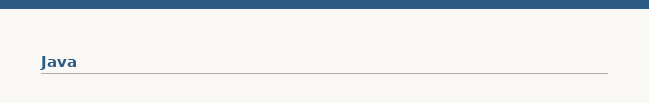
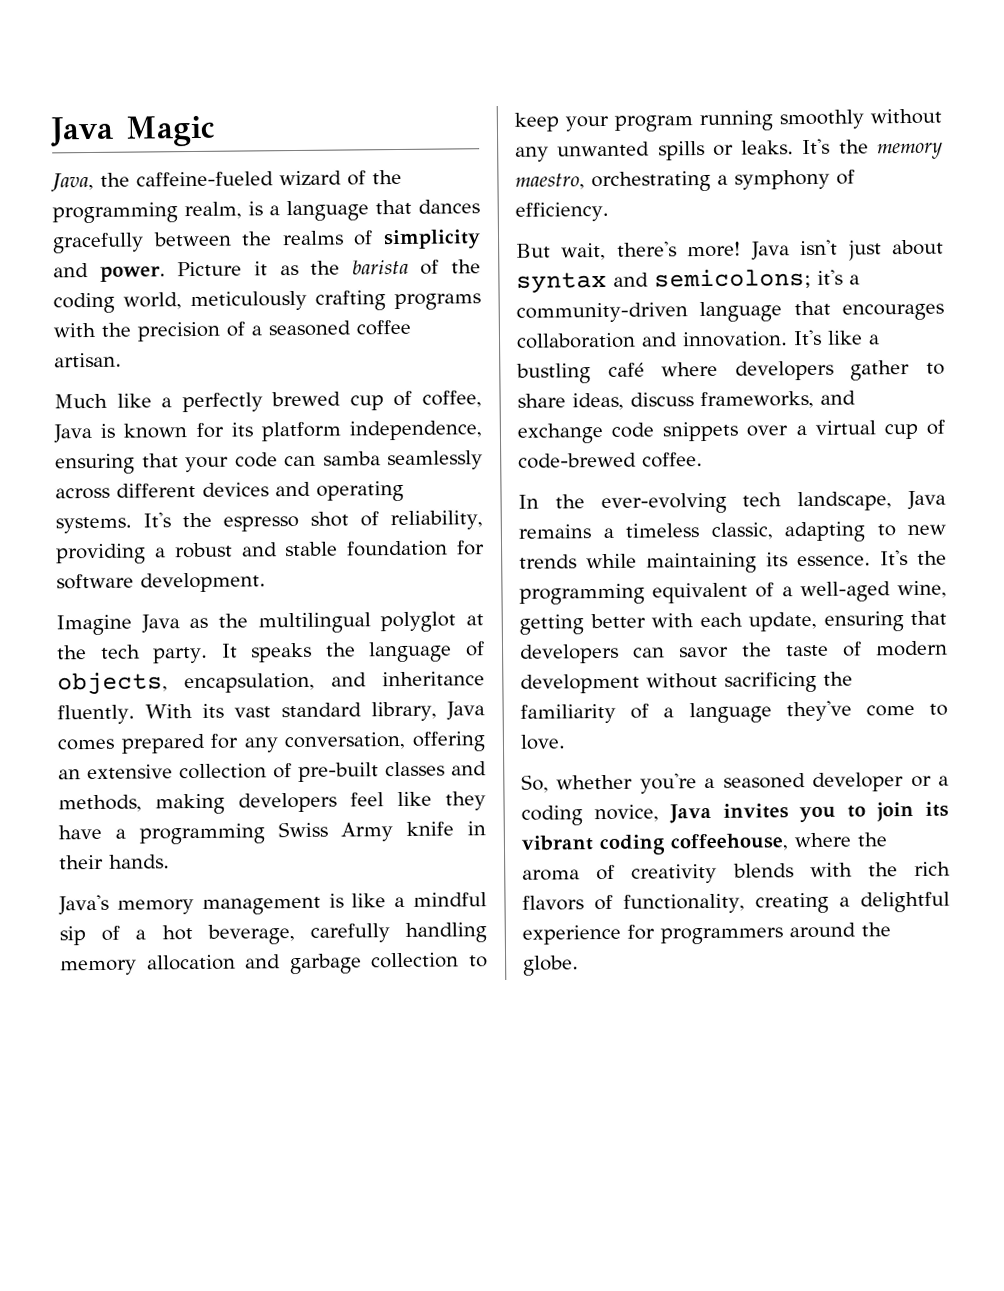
- Java
+ Java Magic
+ Java, the caffeine-fueled wizard of the programming realm, is a language that dances gracefully between the realms of simplicity and power. Picture it as the barista of the coding world, meticulously crafting programs with the precision of a seasoned coffee artisan.
+ Much like a perfectly brewed cup of coffee, Java is known for its platform independence, ensuring that your code can samba seamlessly across different devices and operating systems. It's the espresso shot of reliability, providing a robust and stable foundation for software development.
+ Imagine Java as the multilingual polyglot at the tech party. It speaks the language of objects, encapsulation, and inheritance fluently. With its vast standard library, Java comes prepared for any conversation, offering an extensive collection of pre-built classes and methods, making developers feel like they have a programming Swiss Army knife in their hands.
+ Java's memory management is like a mindful sip of a hot beverage, carefully handling memory allocation and garbage collection to keep your program running smoothly without any unwanted spills or leaks. It's the memory maestro, orchestrating a symphony of efficiency.
+ But wait, there's more! Java isn't just about syntax and semicolons; it's a community-driven language that encourages collaboration and innovation. It's like a bustling café where developers gather to share ideas, discuss frameworks, and exchange code snippets over a virtual cup of code-brewed coffee.
+ In the ever-evolving tech landscape, Java remains a timeless classic, adapting to new trends while maintaining its essence. It's the programming equivalent of a well-aged wine, getting better with each update, ensuring that developers can savor the taste of modern development without sacrificing the familiarity of a language they've come to love.
+ So, whether you're a seasoned developer or a coding novice, Java invites you to join its vibrant coding coffeehouse, where the aroma of creativity blends with the rich flavors of functionality, creating a delightful experience for programmers around the globe.

